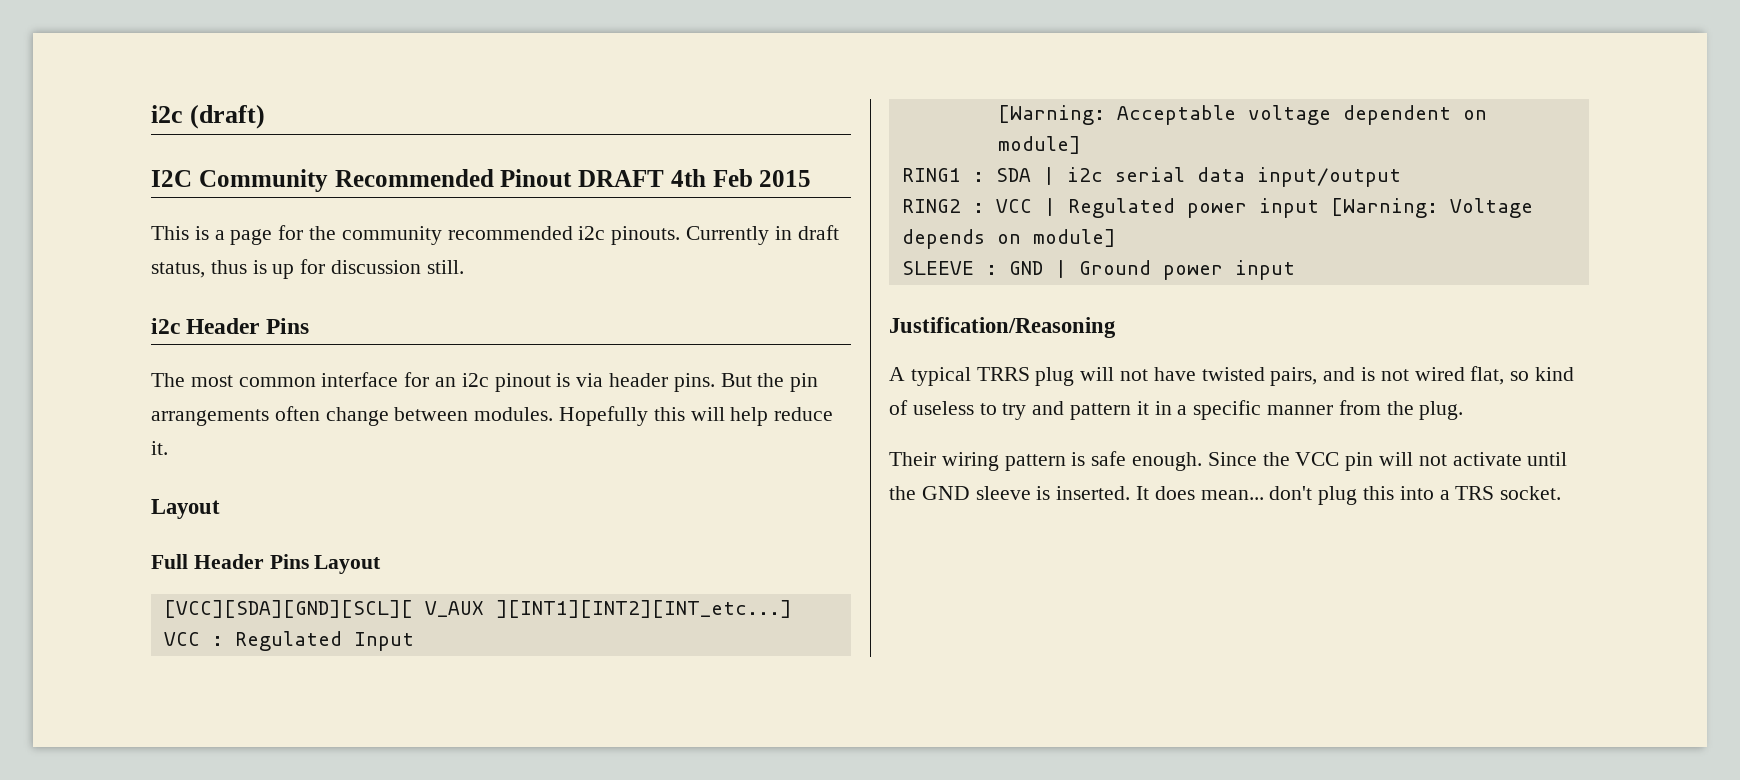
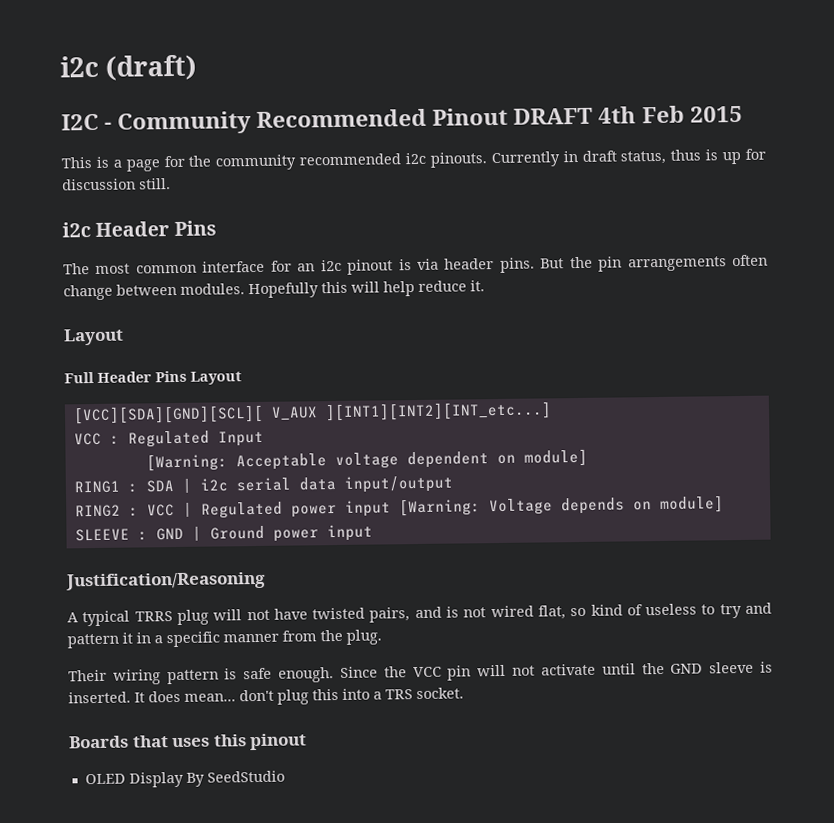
- I2C Community Recommended Pinout DRAFT 4th Feb 2015
+ I2C - Community Recommended Pinout DRAFT 4th Feb 2015
+ Boards that uses this pinout
+ OLED Display By SeedStudio

